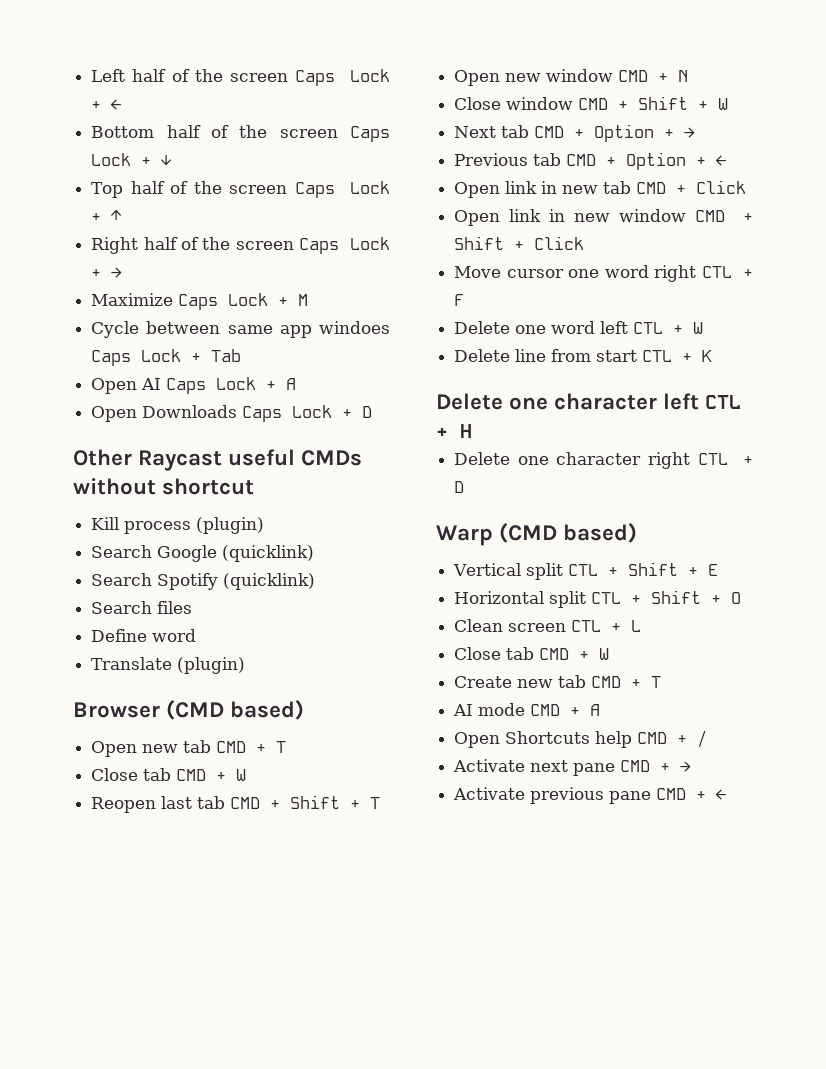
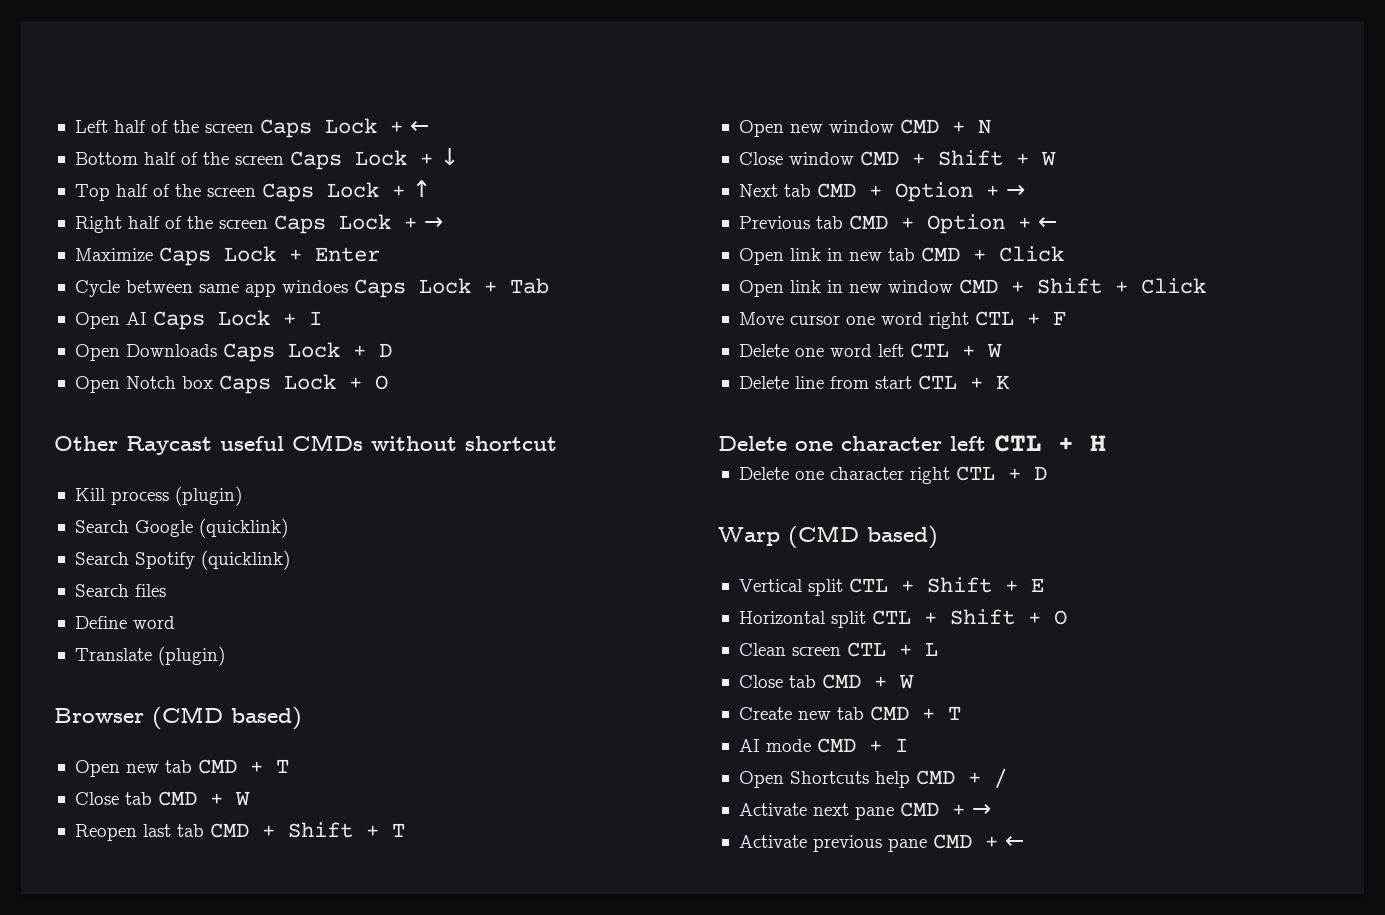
- Maximize Caps Lock + M
+ Maximize Caps Lock + Enter
- Open AI Caps Lock + A
+ Open AI Caps Lock + I
+ Open Notch box Caps Lock + O
- AI mode CMD + A
+ AI mode CMD + I

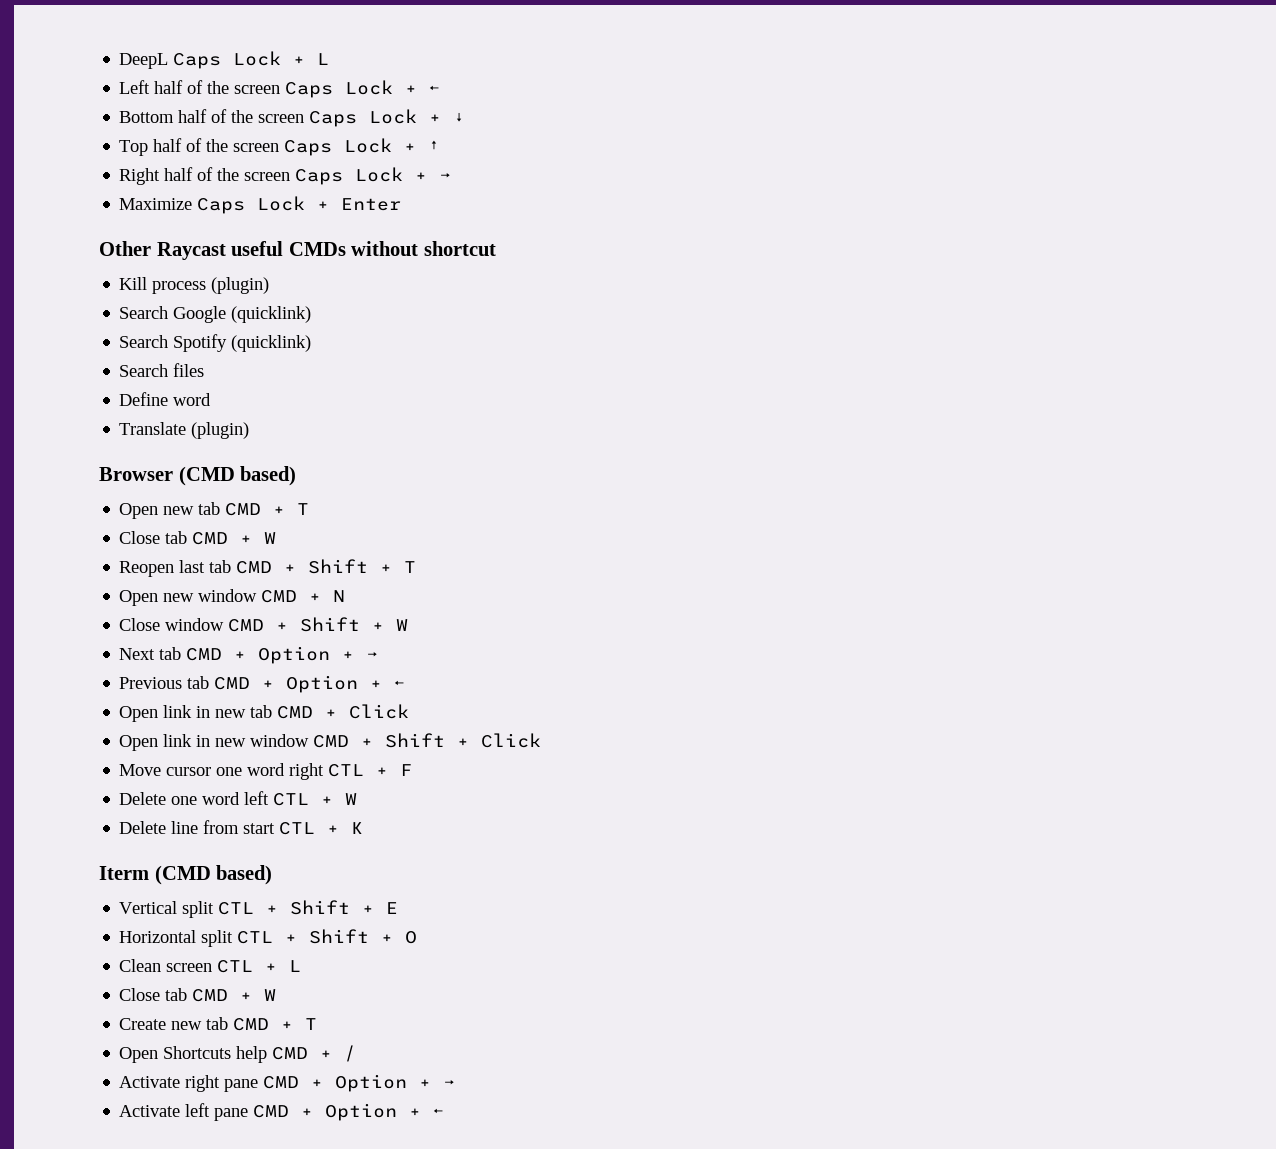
+ DeepL Caps Lock + L
- Cycle between same app windoes Caps Lock + Tab
- Open AI Caps Lock + I
- Open Downloads Caps Lock + D
- Open Notch box Caps Lock + O
- Delete one character left CTL + H
- Delete one character right CTL + D
- Warp (CMD based)
+ Iterm (CMD based)
- AI mode CMD + I
- Activate next pane CMD + →
+ Activate right pane CMD + Option + →
- Activate previous pane CMD + ←
+ Activate left pane CMD + Option + ←

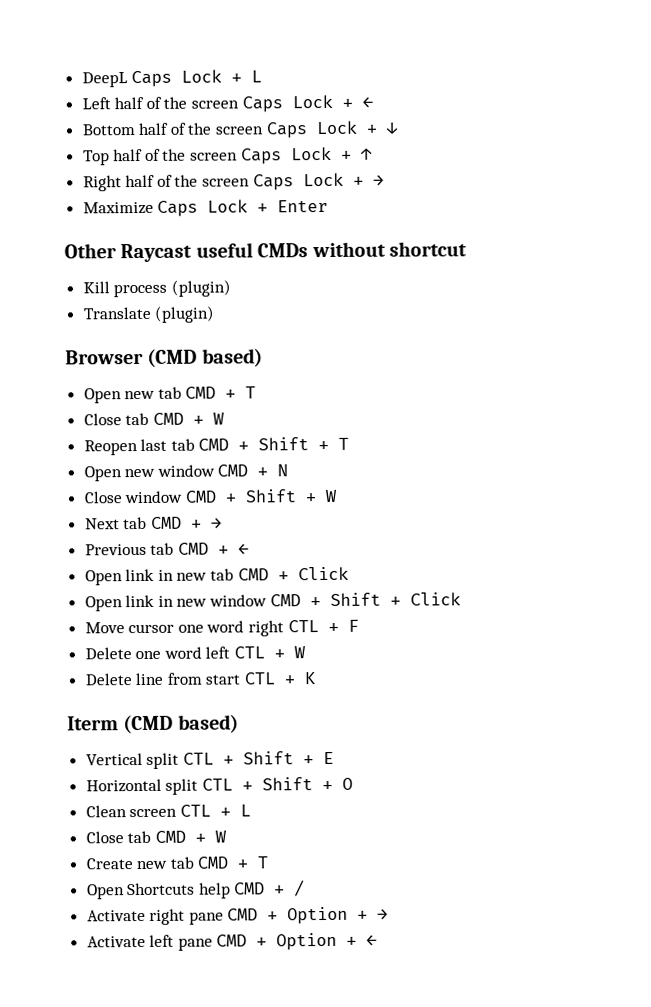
- Search Google (quicklink)
- Search Spotify (quicklink)
- Search files
- Define word
- Next tab CMD + Option + →
+ Next tab CMD + →
- Previous tab CMD + Option + ←
+ Previous tab CMD + ←

